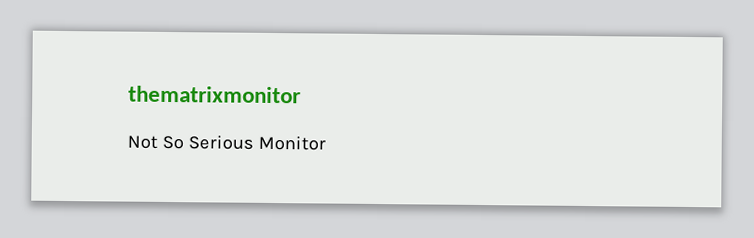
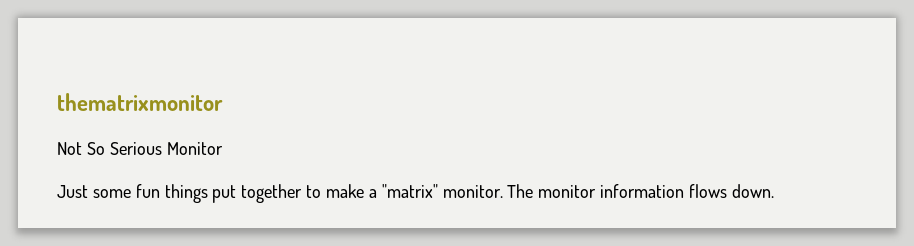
+ Just some fun things put together to make a "matrix" monitor. The monitor information flows down.

